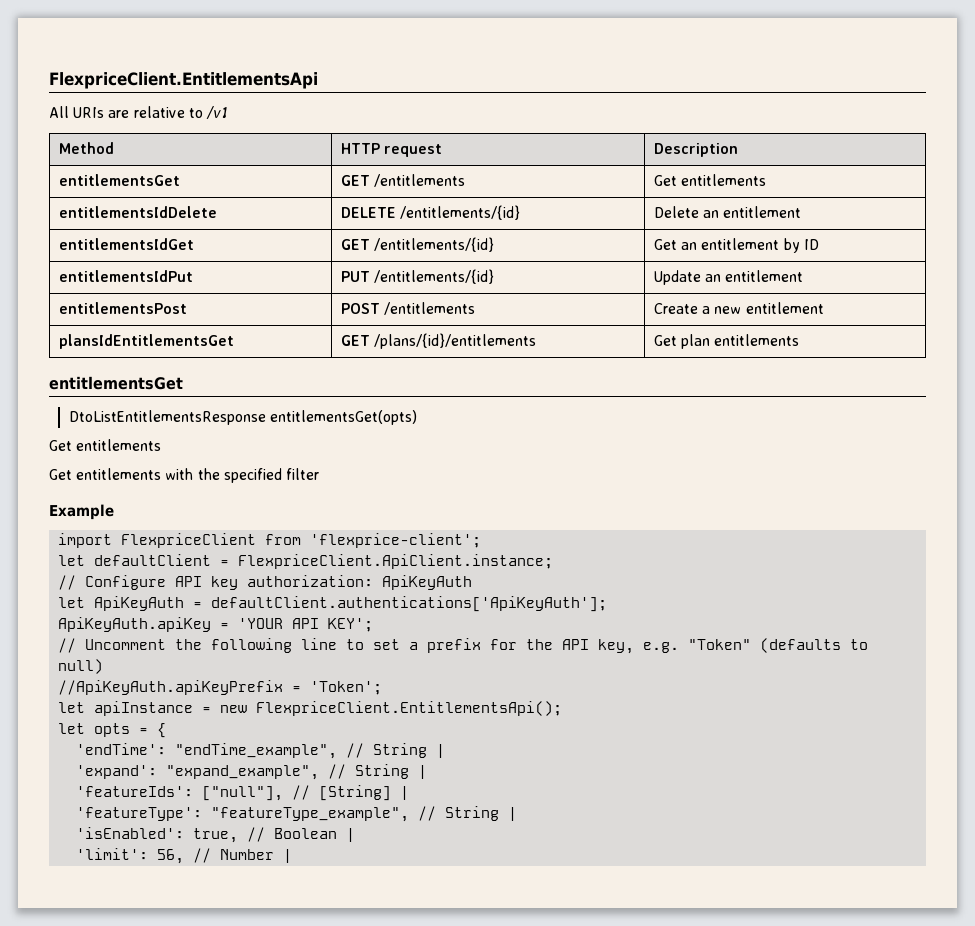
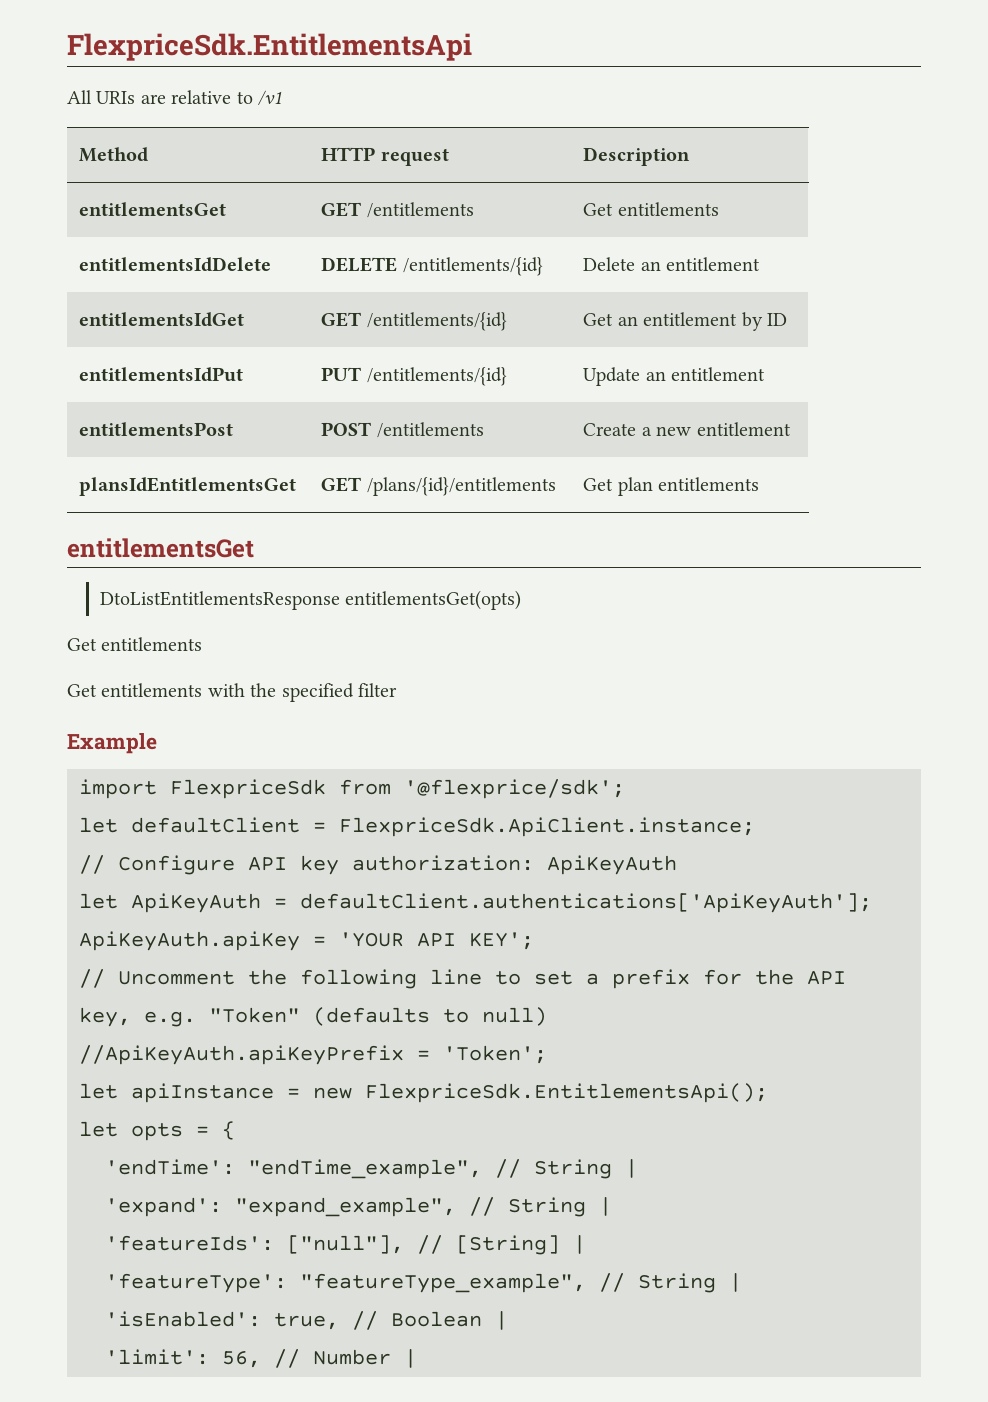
- FlexpriceClient.EntitlementsApi
+ FlexpriceSdk.EntitlementsApi
- import FlexpriceClient from 'flexprice-client';
+ import FlexpriceSdk from '@flexprice/sdk';
- let defaultClient = FlexpriceClient.ApiClient.instance;
+ let defaultClient = FlexpriceSdk.ApiClient.instance;
- let apiInstance = new FlexpriceClient.EntitlementsApi();
+ let apiInstance = new FlexpriceSdk.EntitlementsApi();

